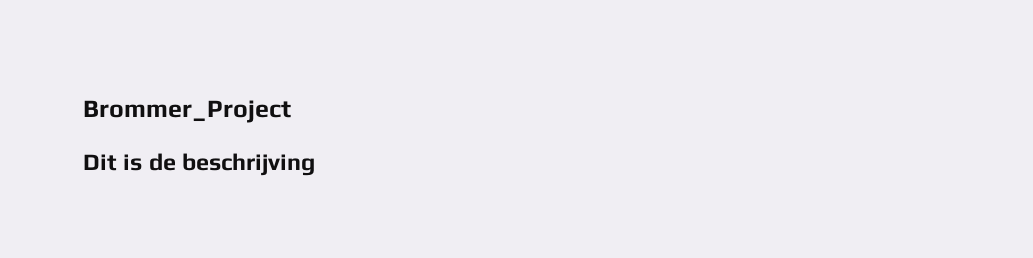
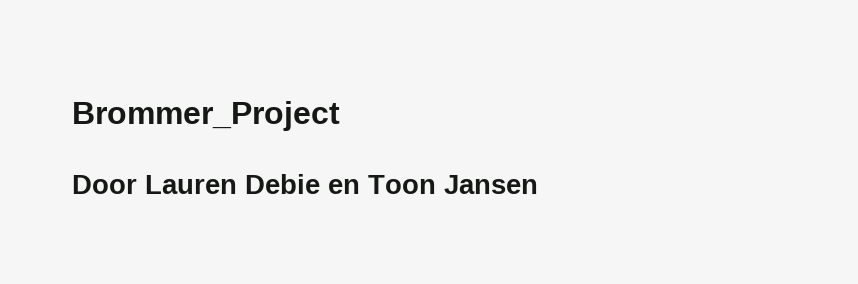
- Dit is de beschrijving
+ Door Lauren Debie en Toon Jansen

